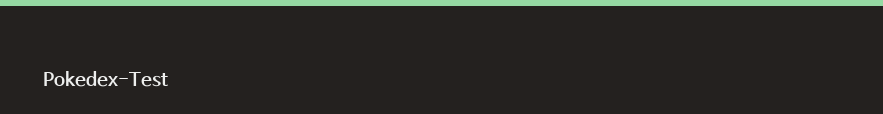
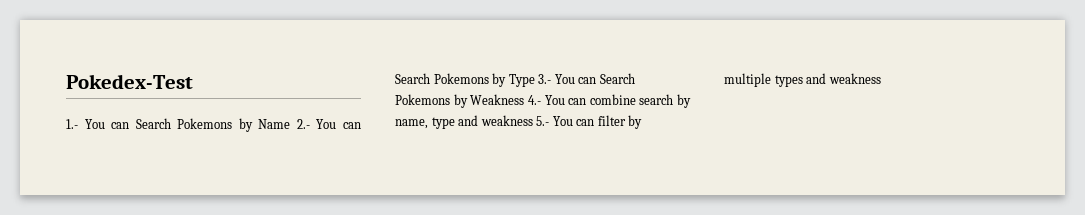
+ 1.- You can Search Pokemons by Name 2.- You can Search Pokemons by Type 3.- You can Search Pokemons by Weakness 4.- You can combine search by name, type and weakness 5.- You can filter by multiple types and weakness

